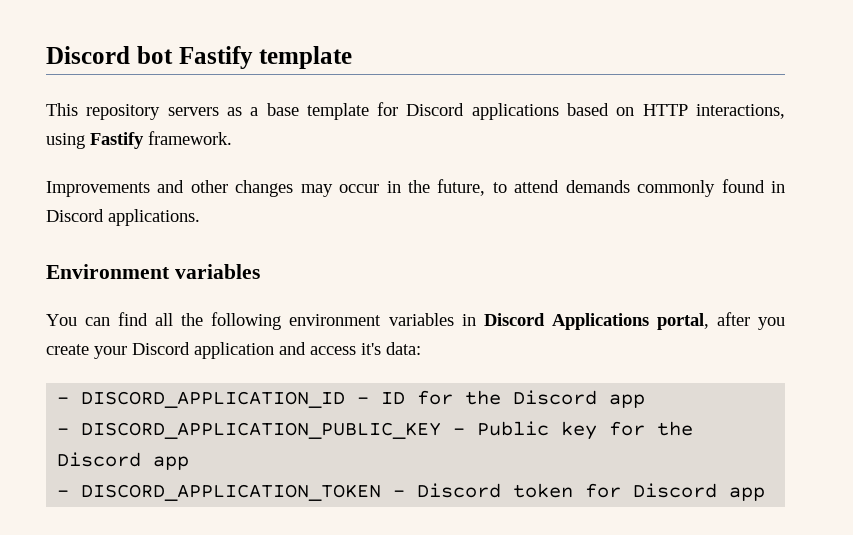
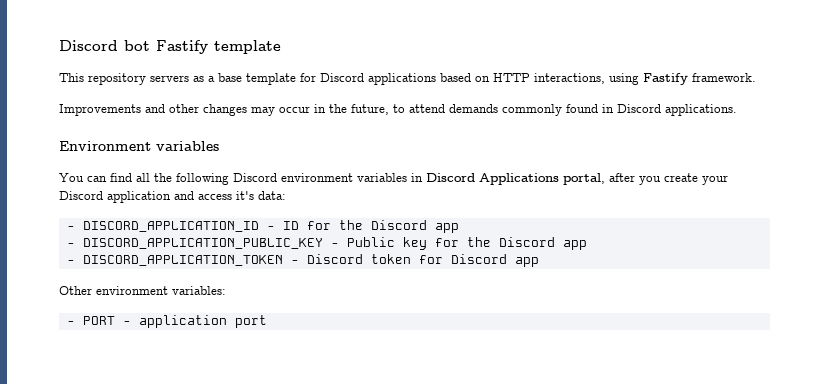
- You can find all the following environment variables in Discord Applications portal, after you create your Discord application and access it's data:
+ You can find all the following Discord environment variables in Discord Applications portal, after you create your Discord application and access it's data:
+ Other environment variables:
+ - PORT - application port

